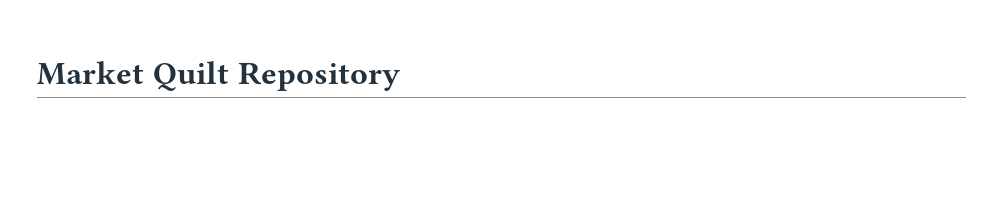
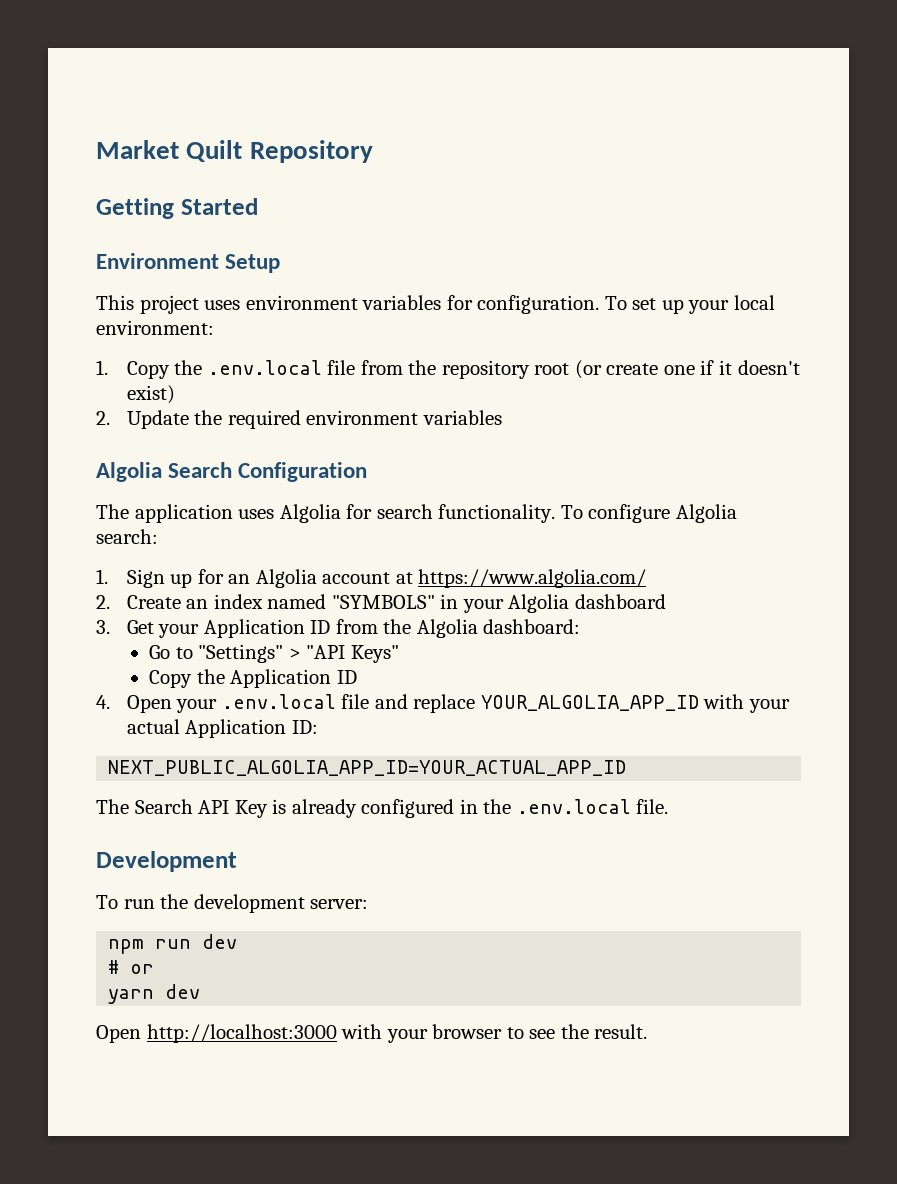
+ Getting Started
+ Environment Setup
+ This project uses environment variables for configuration. To set up your local environment:
+ 1. Copy the .env.local file from the repository root (or create one if it doesn't exist)
+ 2. Update the required environment variables
+ Algolia Search Configuration
+ The application uses Algolia for search functionality. To configure Algolia search:
+ 1. Sign up for an Algolia account at https://www.algolia.com/
+ 2. Create an index named "SYMBOLS" in your Algolia dashboard
+ 3. Get your Application ID from the Algolia dashboard:
+ Go to "Settings" > "API Keys"
+ Copy the Application ID
+ 4. Open your .env.local file and replace YOUR_ALGOLIA_APP_ID with your actual Application ID:
+ NEXT_PUBLIC_ALGOLIA_APP_ID=YOUR_ACTUAL_APP_ID
+ The Search API Key is already configured in the .env.local file.
+ Development
+ To run the development server:
+ npm run dev
+ # or
+ yarn dev
+ Open http://localhost:3000 with your browser to see the result.

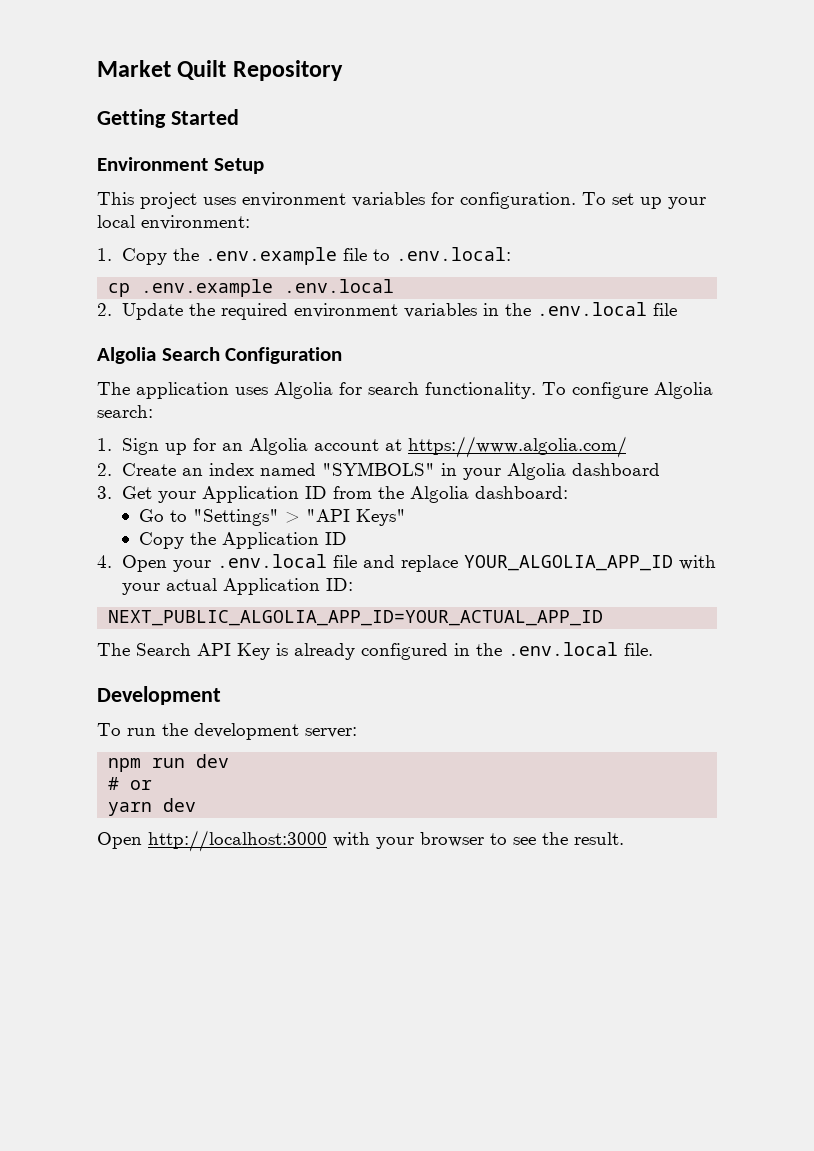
- 1. Copy the .env.local file from the repository root (or create one if it doesn't exist)
+ 1. Copy the .env.example file to .env.local:
+ cp .env.example .env.local
- 2. Update the required environment variables
+ 2. Update the required environment variables in the .env.local file

